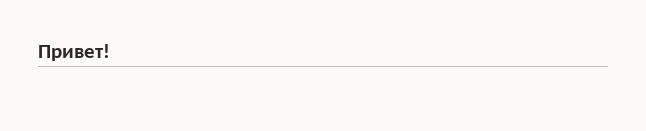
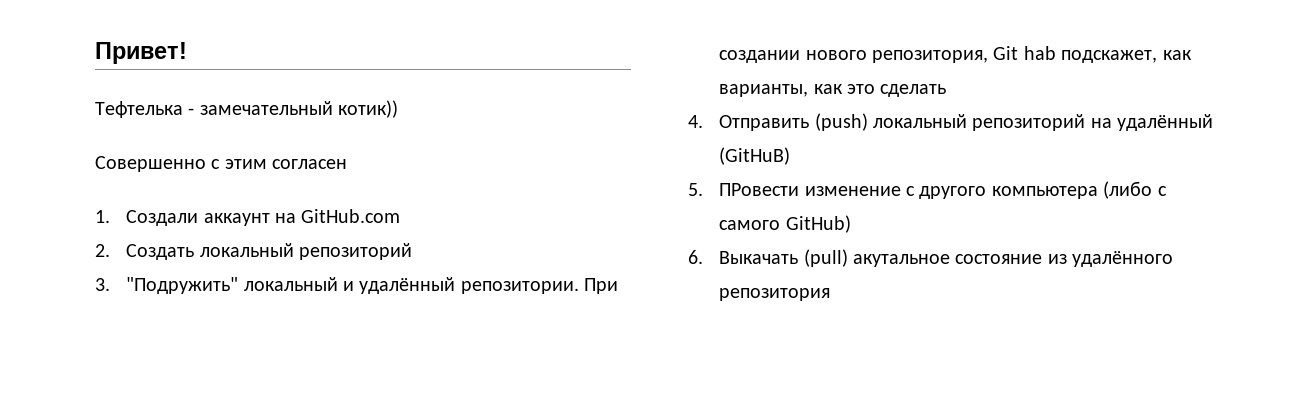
+ Тефтелька - замечательный котик))
+ Совершенно с этим согласен
+ 1. Создали аккаунт на GitHub.com
+ 2. Создать локальный репозиторий
+ 3. "Подружить" локальный и удалённый репозитории. При создании нового репозитория, Git hab подскажет, как варианты, как это сделать
+ 4. Отправить (push) локальный репозиторий на удалённый (GitHuB)
+ 5. ПРовести изменение с другого компьютера (либо с самого GitHub)
+ 6. Выкачать (pull) акутальное состояние из удалённого репозитория

